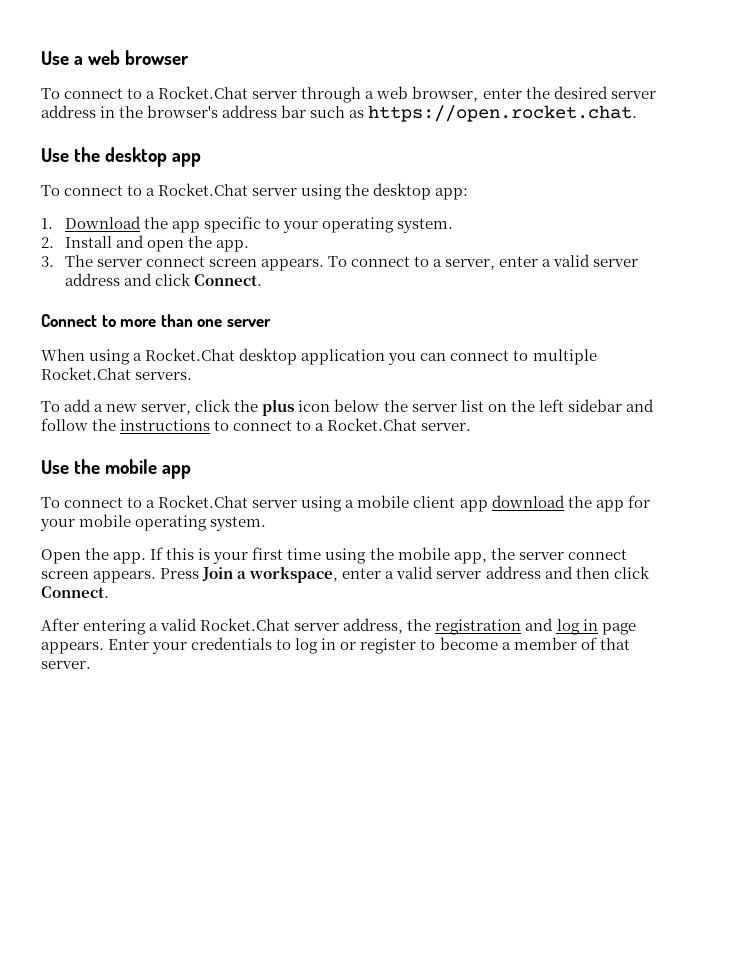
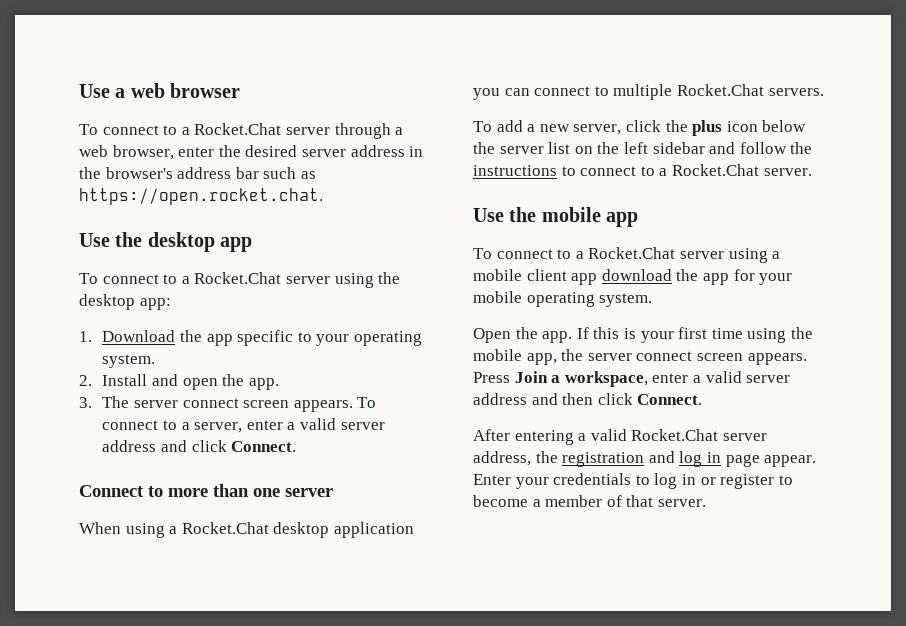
- After entering a valid Rocket.Chat server address, the registration and log in page appears.
+ After entering a valid Rocket.Chat server address, the registration and log in page appear.

